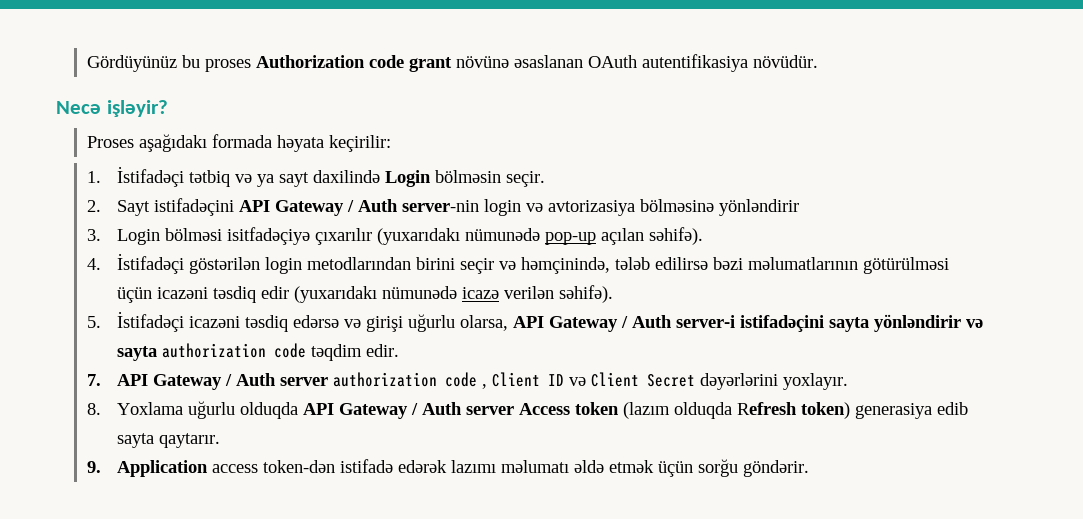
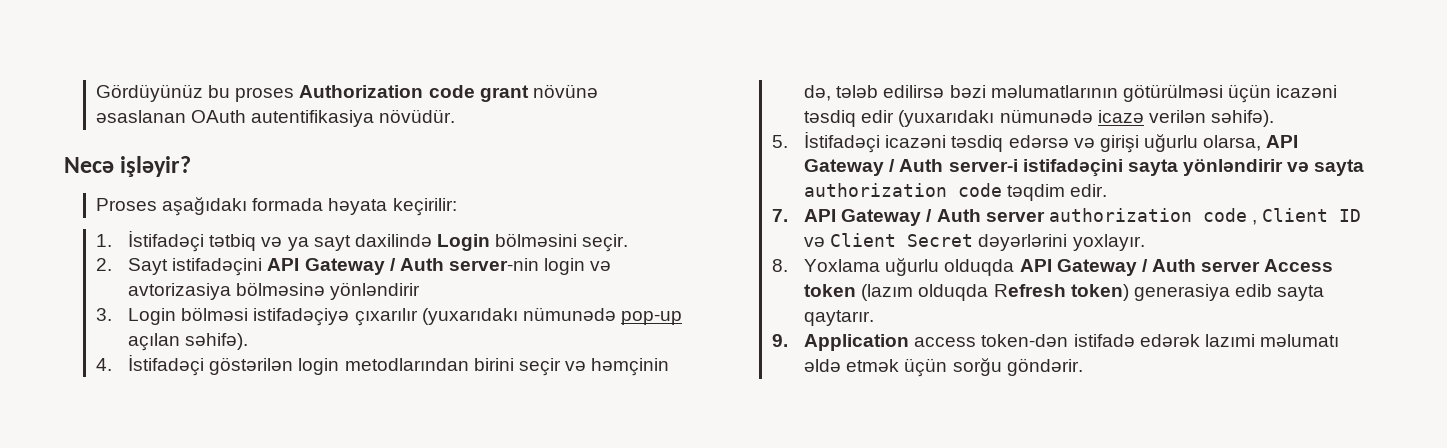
- 1. İstifadəçi tətbiq və ya sayt daxilində Login bölməsin seçir.
+ 1. İstifadəçi tətbiq və ya sayt daxilində Login bölməsini seçir.
- 3. Login bölməsi isitfadəçiyə çıxarılır (yuxarıdakı nümunədə pop-up açılan səhifə).
+ 3. Login bölməsi istifadəçiyə çıxarılır (yuxarıdakı nümunədə pop-up açılan səhifə).
- 4. İstifadəçi göstərilən login metodlarından birini seçir və həmçinində, tələb edilirsə bəzi məlumatlarının götürülməsi üçün icazəni təsdiq edir (yuxarıdakı nümunədə icazə verilən səhifə).
+ 4. İstifadəçi göstərilən login metodlarından birini seçir və həmçinin də, tələb edilirsə bəzi məlumatlarının götürülməsi üçün icazəni təsdiq edir (yuxarıdakı nümunədə icazə verilən səhifə).
- 9. Application access token-dən istifadə edərək lazımı məlumatı əldə etmək üçün sorğu göndərir.
+ 9. Application access token-dən istifadə edərək lazımi məlumatı əldə etmək üçün sorğu göndərir.

